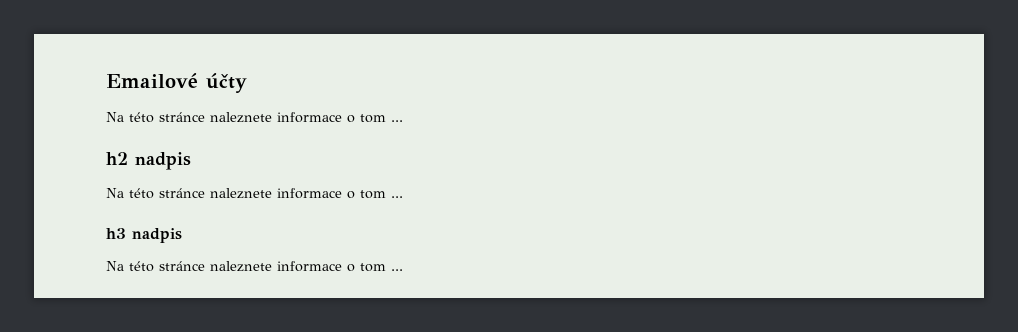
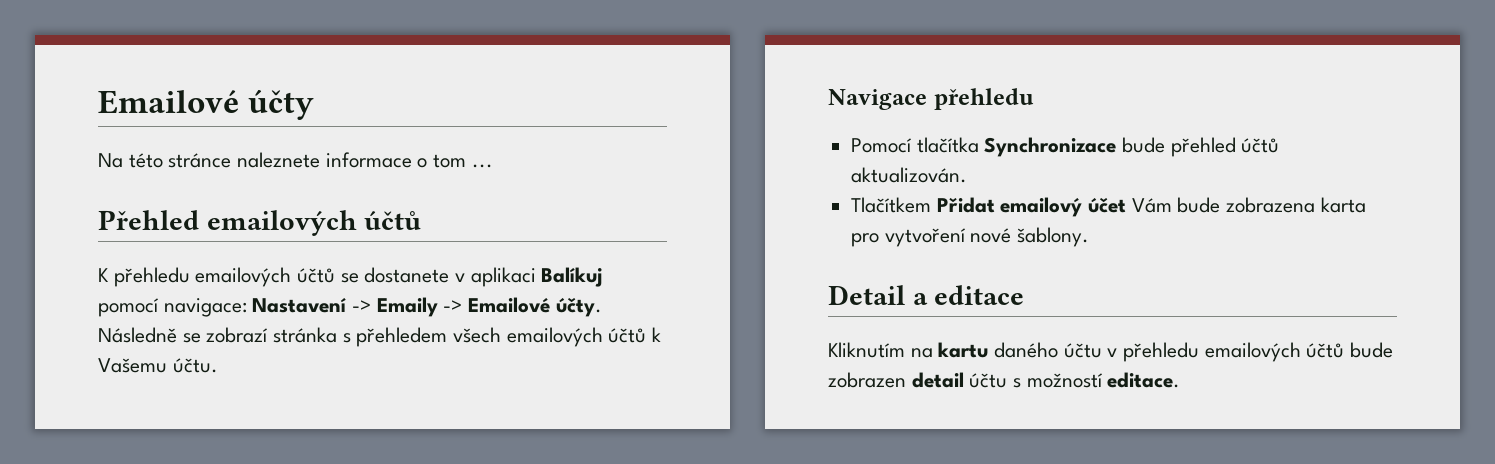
- h2 nadpis
- Na této stránce naleznete informace o tom ...
- h3 nadpis
- Na této stránce naleznete informace o tom ...
+ Přehled emailových účtů
+ K přehledu emailových účtů se dostanete v aplikaci Balíkuj pomocí navigace: Nastavení -> Emaily -> Emailové účty. Následně se zobrazí stránka s přehledem všech emailových účtů k Vašemu účtu.
+ Navigace přehledu
+ Pomocí tlačítka Synchronizace bude přehled účtů aktualizován.
+ Tlačítkem Přidat emailový účet Vám bude zobrazena karta pro vytvoření nové šablony.
+ Detail a editace
+ Kliknutím na kartu daného účtu v přehledu emailových účtů bude zobrazen detail účtu s možností editace.

